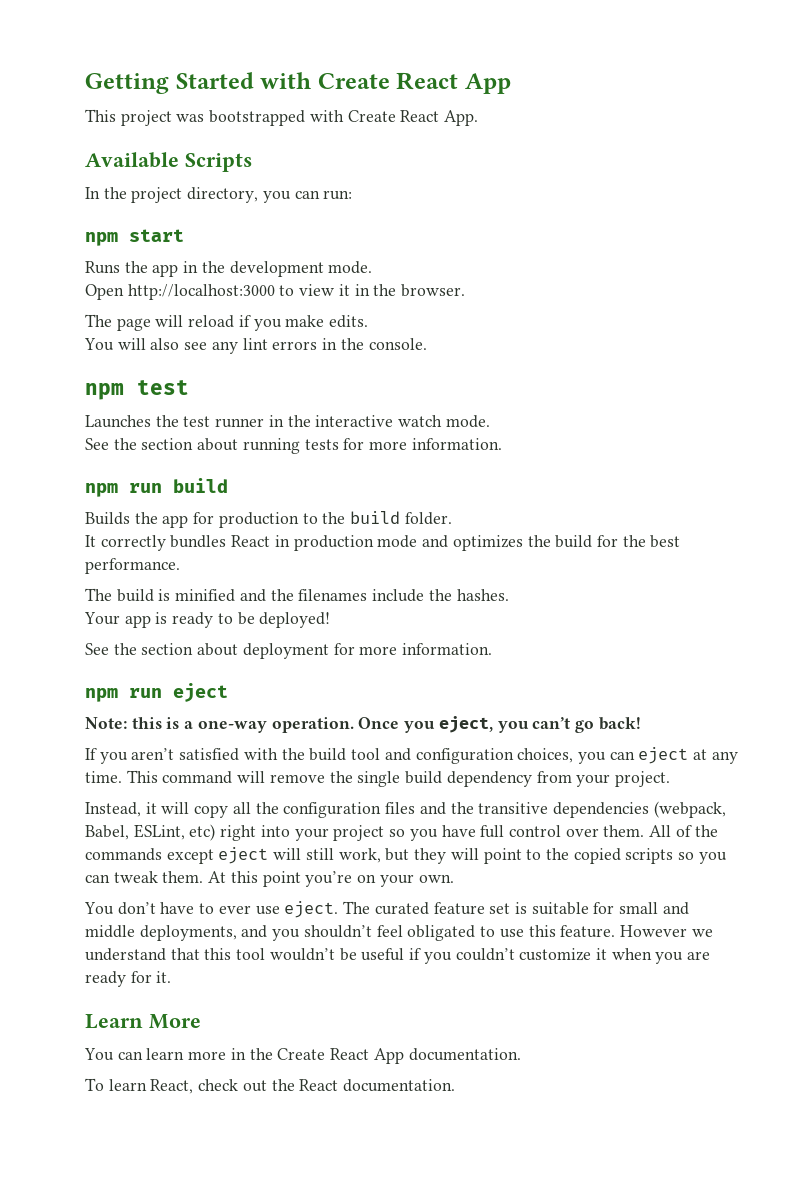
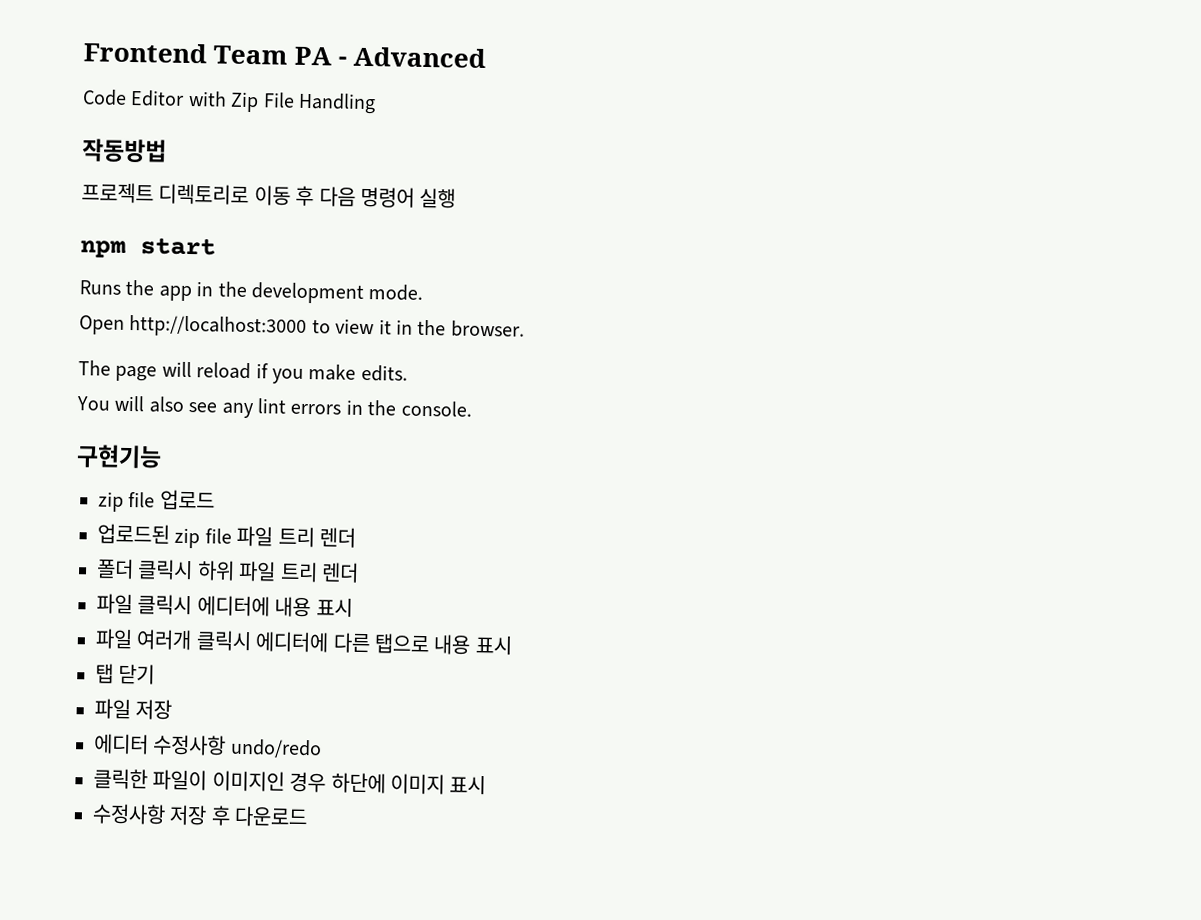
- Getting Started with Create React App
- This project was bootstrapped with Create React App.
- Available Scripts
- In the project directory, you can run:
+ Frontend Team PA - Advanced
+ Code Editor with Zip File Handling
+ 작동방법
+ 프로젝트 디렉토리로 이동 후 다음 명령어 실행
- npm test
- Launches the test runner in the interactive watch mode.
- See the section about running tests for more information.
- npm run build
- Builds the app for production to the build folder.
- It correctly bundles React in production mode and optimizes the build for the best performance.
- The build is minified and the filenames include the hashes.
- Your app is ready to be deployed!
- See the section about deployment for more information.
- npm run eject
- Note: this is a one-way operation. Once you eject, you can’t go back!
- If you aren’t satisfied with the build tool and configuration choices, you can eject at any time. This command will remove the single build dependency from your project.
- Instead, it will copy all the configuration files and the transitive dependencies (webpack, Babel, ESLint, etc) right into your project so you have full control over them. All of the commands except eject will still work, but they will point to the copied scripts so you can tweak them. At this point you’re on your own.
- You don’t have to ever use eject. The curated feature set is suitable for small and middle deployments, and you shouldn’t feel obligated to use this feature. However we understand that this tool wouldn’t be useful if you couldn’t customize it when you are ready for it.
- Learn More
- You can learn more in the Create React App documentation.
- To learn React, check out the React documentation.
+ 구현기능
+ zip file 업로드
+ 업로드된 zip file 파일 트리 렌더
+ 폴더 클릭시 하위 파일 트리 렌더
+ 파일 클릭시 에디터에 내용 표시
+ 파일 여러개 클릭시 에디터에 다른 탭으로 내용 표시
+ 탭 닫기
+ 파일 저장
+ 에디터 수정사항 undo/redo
+ 클릭한 파일이 이미지인 경우 하단에 이미지 표시
+ 수정사항 저장 후 다운로드

